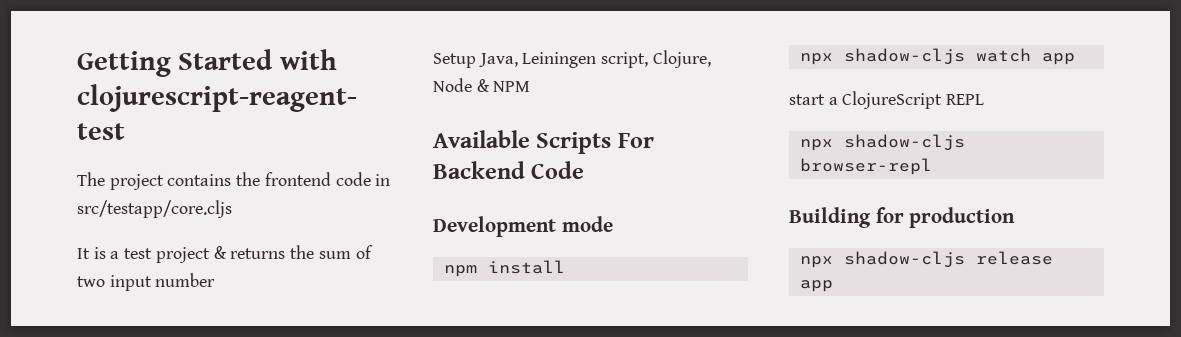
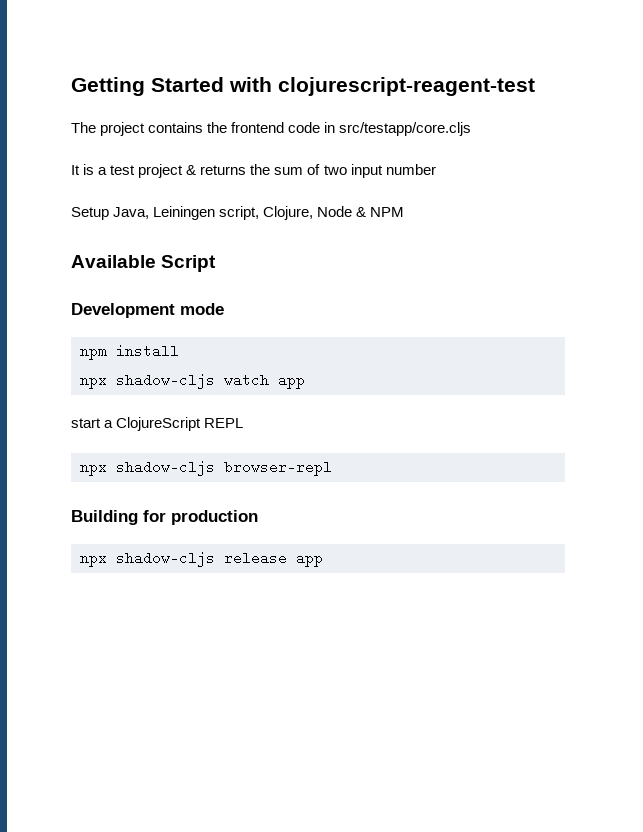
- Available Scripts For Backend Code
+ Available Script

